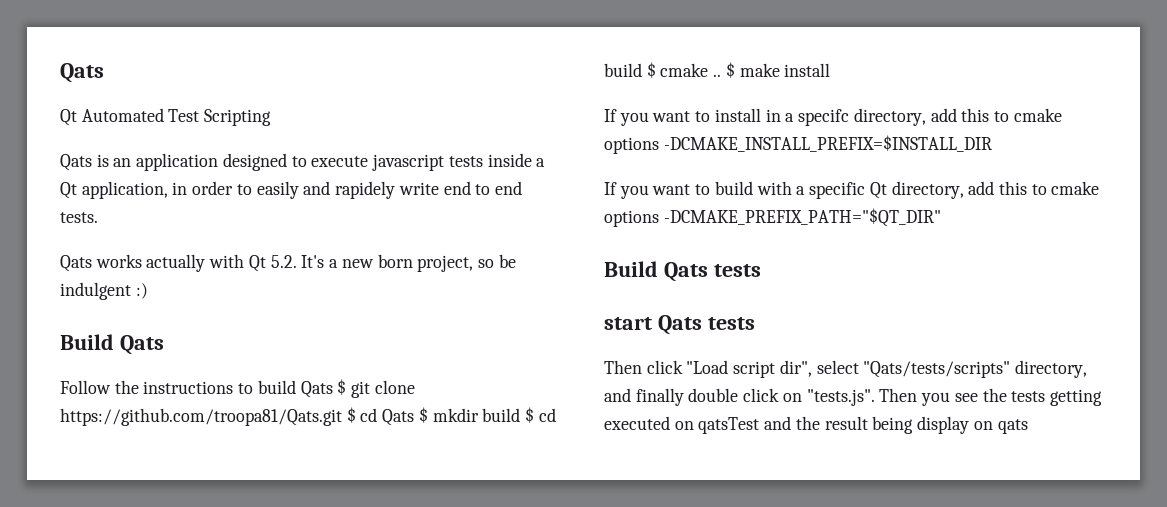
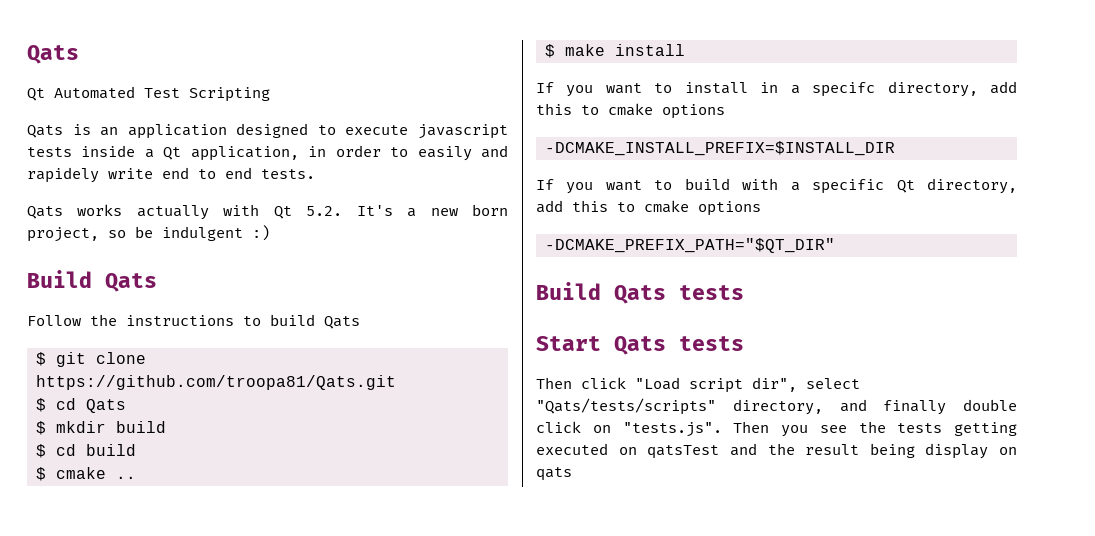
- Follow the instructions to build Qats $ git clone https://github.com/troopa81/Qats.git $ cd Qats $ mkdir build $ cd build $ cmake .. $ make install
+ Follow the instructions to build Qats
+ $ git clone https://github.com/troopa81/Qats.git
+ $ cd Qats
+ $ mkdir build
+ $ cd build
+ $ cmake ..
+ $ make install
- If you want to install in a specifc directory, add this to cmake options -DCMAKE_INSTALL_PREFIX=$INSTALL_DIR
+ If you want to install in a specifc directory, add this to cmake options
+ -DCMAKE_INSTALL_PREFIX=$INSTALL_DIR
- If you want to build with a specific Qt directory, add this to cmake options -DCMAKE_PREFIX_PATH="$QT_DIR"
+ If you want to build with a specific Qt directory, add this to cmake options
+ -DCMAKE_PREFIX_PATH="$QT_DIR"
- start Qats tests
+ Start Qats tests

